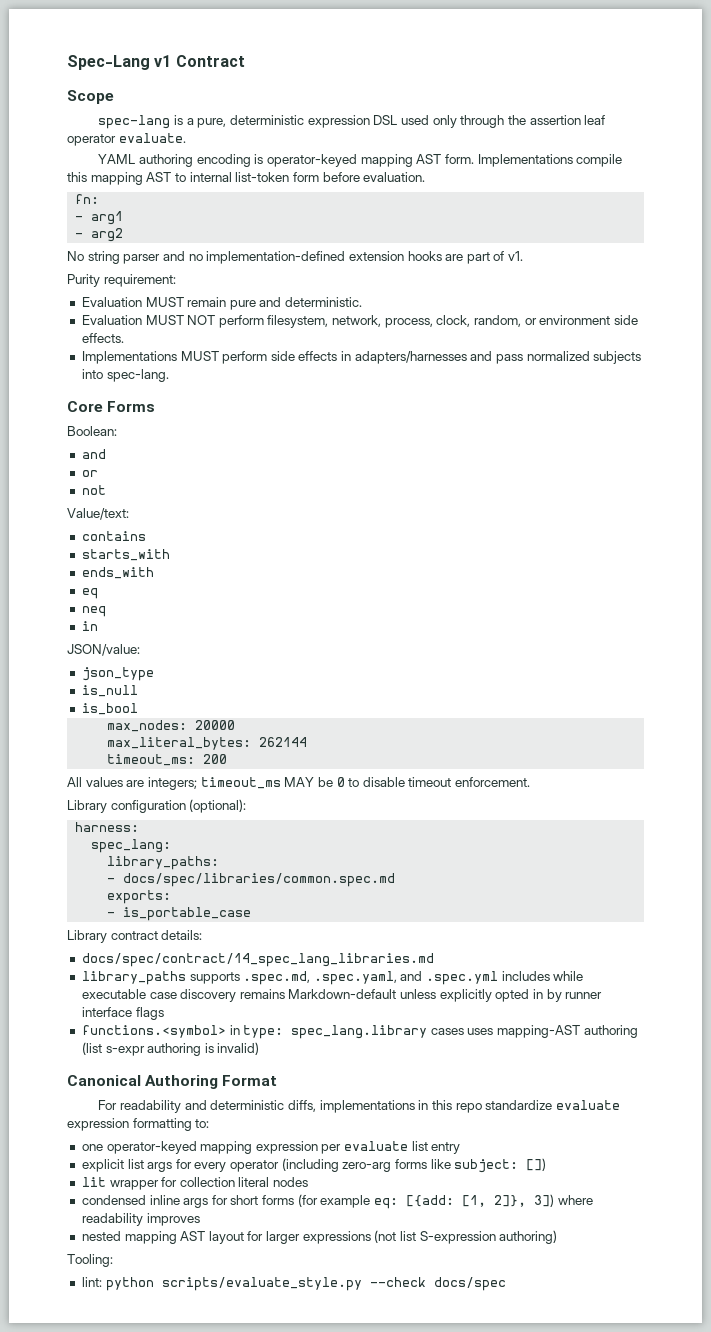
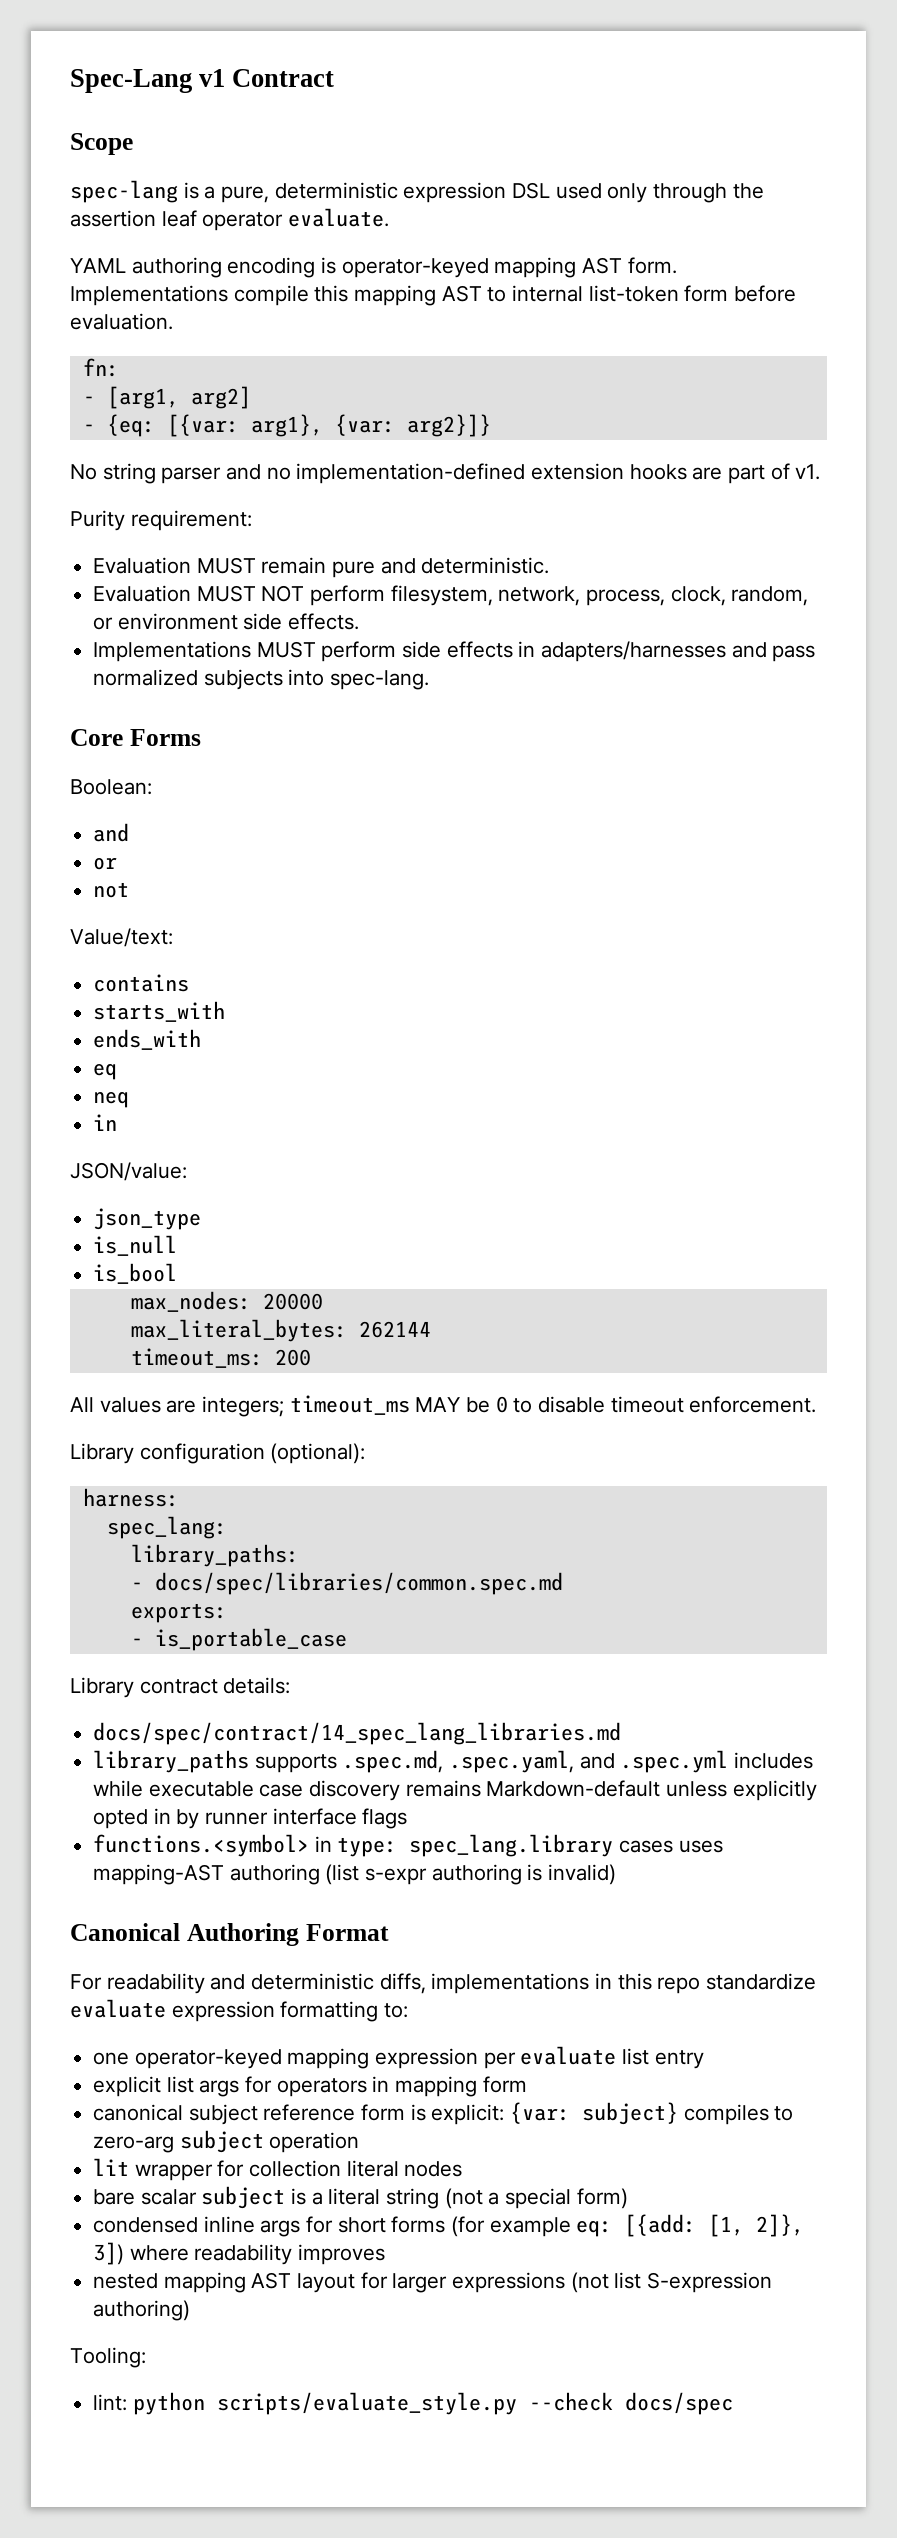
- - arg1
- - arg2
+ - [arg1, arg2]
+ - {eq: [{var: arg1}, {var: arg2}]}
- explicit list args for every operator (including zero-arg forms like subject: [])
+ explicit list args for operators in mapping form
+ canonical subject reference form is explicit: {var: subject} compiles to zero-arg subject operation
+ bare scalar subject is a literal string (not a special form)

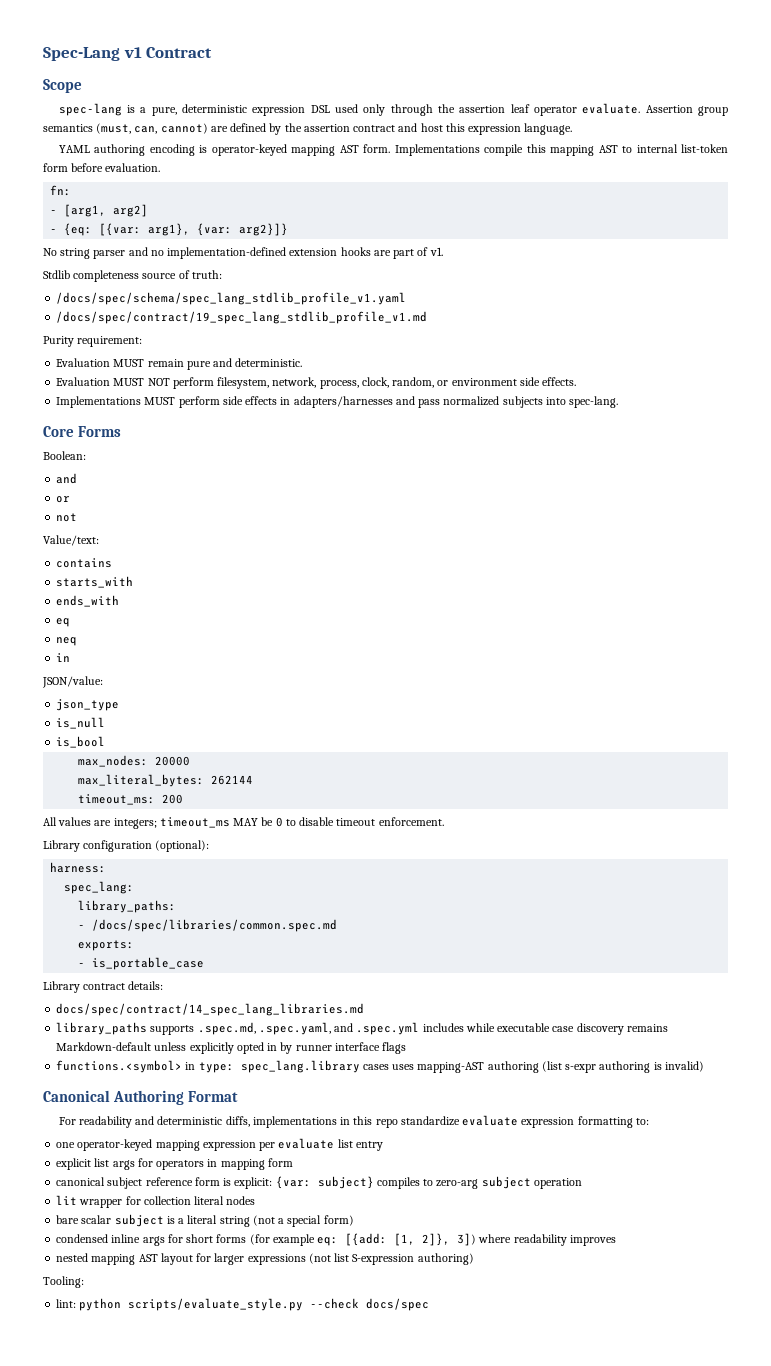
+ Assertion group semantics (must, can, cannot) are defined by the assertion contract and host this expression language.
+ Stdlib completeness source of truth:
+ /docs/spec/schema/spec_lang_stdlib_profile_v1.yaml
+ /docs/spec/contract/19_spec_lang_stdlib_profile_v1.md
- - docs/spec/libraries/common.spec.md
+ - /docs/spec/libraries/common.spec.md

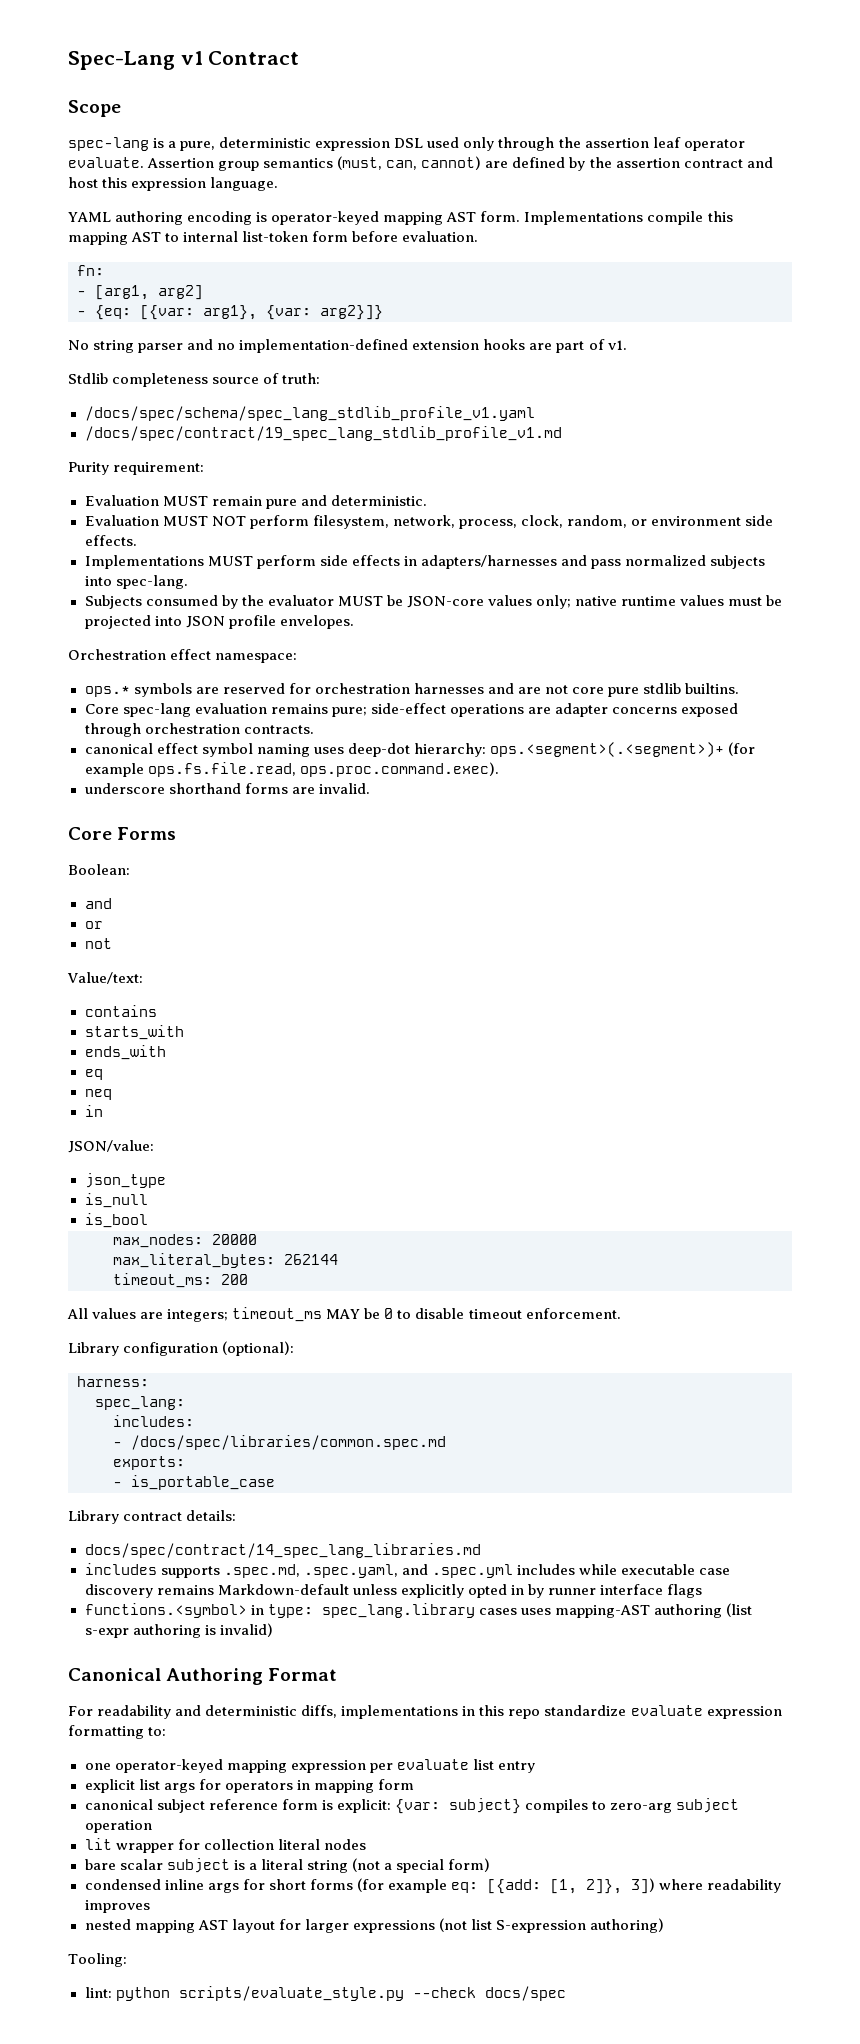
+ Subjects consumed by the evaluator MUST be JSON-core values only; native runtime values must be projected into JSON profile envelopes.
+ Orchestration effect namespace:
+ ops.* symbols are reserved for orchestration harnesses and are not core pure stdlib builtins.
+ Core spec-lang evaluation remains pure; side-effect operations are adapter concerns exposed through orchestration contracts.
+ canonical effect symbol naming uses deep-dot hierarchy: ops.<segment>(.<segment>)+ (for example ops.fs.file.read, ops.proc.command.exec).
+ underscore shorthand forms are invalid.
- library_paths:
+ includes:
- library_paths supports .spec.md, .spec.yaml, and .spec.yml includes while executable case discovery remains Markdown-default unless explicitly opted in by runner interface flags
+ includes supports .spec.md, .spec.yaml, and .spec.yml includes while executable case discovery remains Markdown-default unless explicitly opted in by runner interface flags

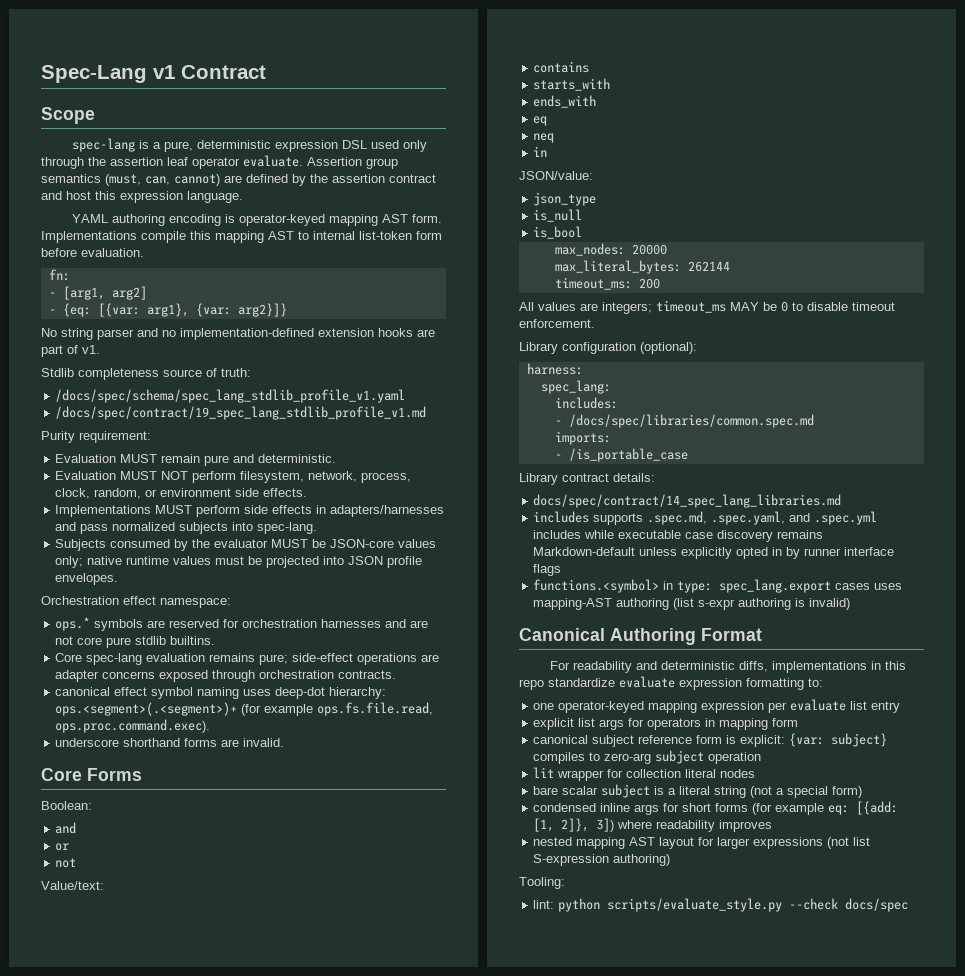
- exports:
- - is_portable_case
+ imports:
+ - /is_portable_case
- functions.<symbol> in type: spec_lang.library cases uses mapping-AST authoring (list s-expr authoring is invalid)
+ functions.<symbol> in type: spec_lang.export cases uses mapping-AST authoring (list s-expr authoring is invalid)

